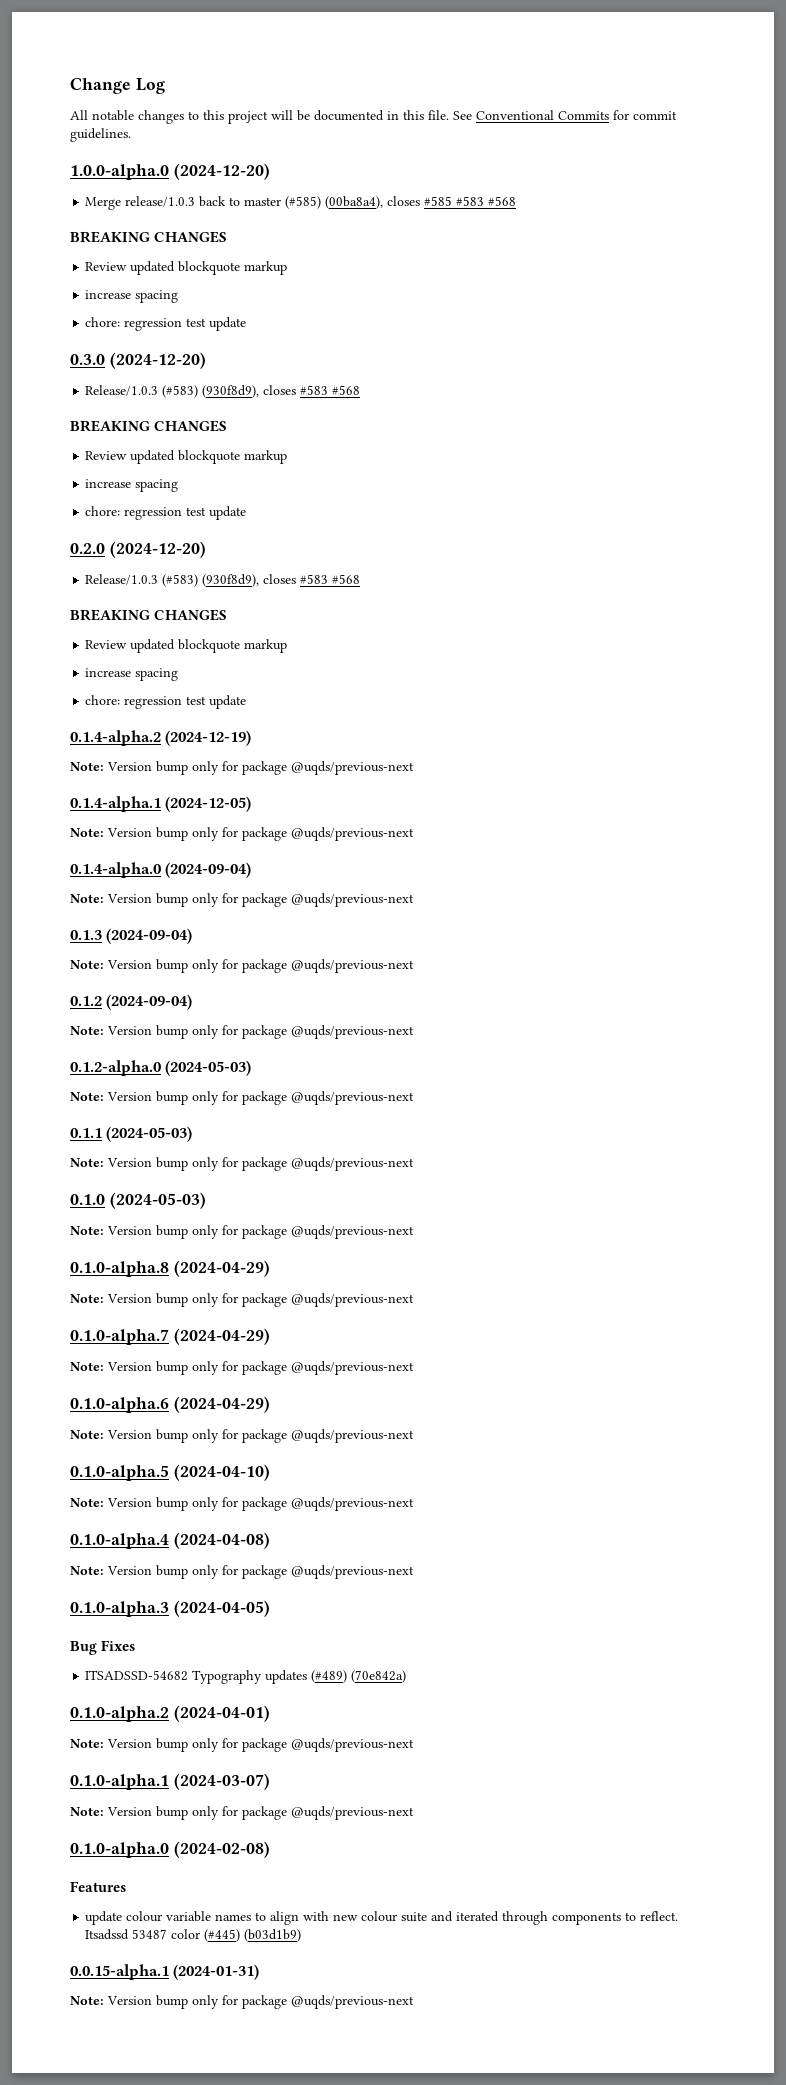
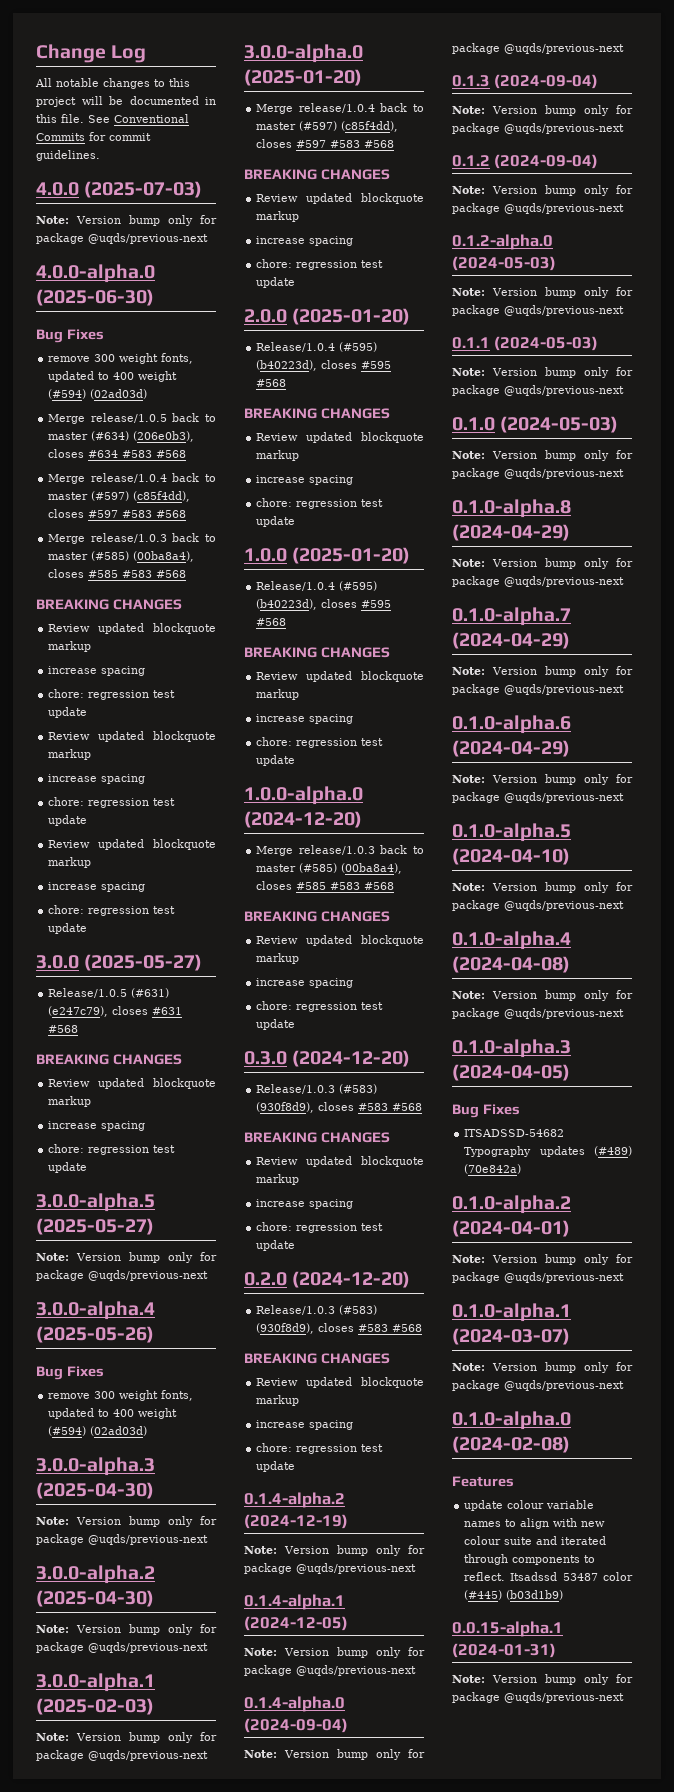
+ 4.0.0 (2025-07-03)
+ Note: Version bump only for package @uqds/previous-next
+ 4.0.0-alpha.0 (2025-06-30)
+ Bug Fixes
+ remove 300 weight fonts, updated to 400 weight (#594) (02ad03d)
+ Merge release/1.0.5 back to master (#634) (206e0b3), closes #634 #583 #568
+ Merge release/1.0.4 back to master (#597) (c85f4dd), closes #597 #583 #568
+ Merge release/1.0.3 back to master (#585) (00ba8a4), closes #585 #583 #568
+ BREAKING CHANGES
+ Review updated blockquote markup
+ increase spacing
+ chore: regression test update
+ Review updated blockquote markup
+ increase spacing
+ chore: regression test update
+ Review updated blockquote markup
+ increase spacing
+ chore: regression test update
+ 3.0.0 (2025-05-27)
+ Release/1.0.5 (#631) (e247c79), closes #631 #568
+ BREAKING CHANGES
+ Review updated blockquote markup
+ increase spacing
+ chore: regression test update
+ 3.0.0-alpha.5 (2025-05-27)
+ Note: Version bump only for package @uqds/previous-next
+ 3.0.0-alpha.4 (2025-05-26)
+ Bug Fixes
+ remove 300 weight fonts, updated to 400 weight (#594) (02ad03d)
+ 3.0.0-alpha.3 (2025-04-30)
+ Note: Version bump only for package @uqds/previous-next
+ 3.0.0-alpha.2 (2025-04-30)
+ Note: Version bump only for package @uqds/previous-next
+ 3.0.0-alpha.1 (2025-02-03)
+ Note: Version bump only for package @uqds/previous-next
+ 3.0.0-alpha.0 (2025-01-20)
+ Merge release/1.0.4 back to master (#597) (c85f4dd), closes #597 #583 #568
+ BREAKING CHANGES
+ Review updated blockquote markup
+ increase spacing
+ chore: regression test update
+ 2.0.0 (2025-01-20)
+ Release/1.0.4 (#595) (b40223d), closes #595 #568
+ BREAKING CHANGES
+ Review updated blockquote markup
+ increase spacing
+ chore: regression test update
+ 1.0.0 (2025-01-20)
+ Release/1.0.4 (#595) (b40223d), closes #595 #568
+ BREAKING CHANGES
+ Review updated blockquote markup
+ increase spacing
+ chore: regression test update

